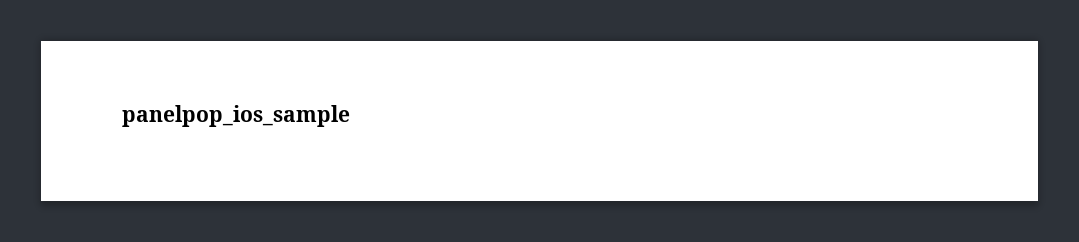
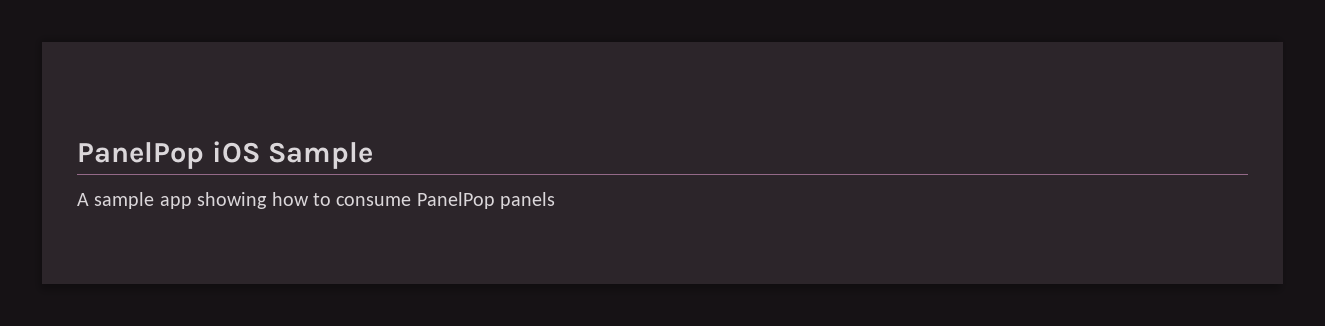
- panelpop_ios_sample
+ PanelPop iOS Sample
+ A sample app showing how to consume PanelPop panels

